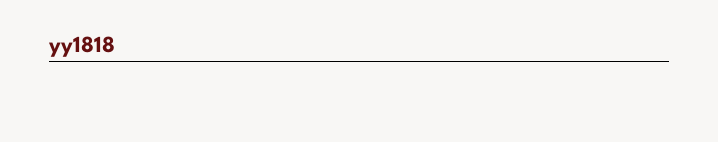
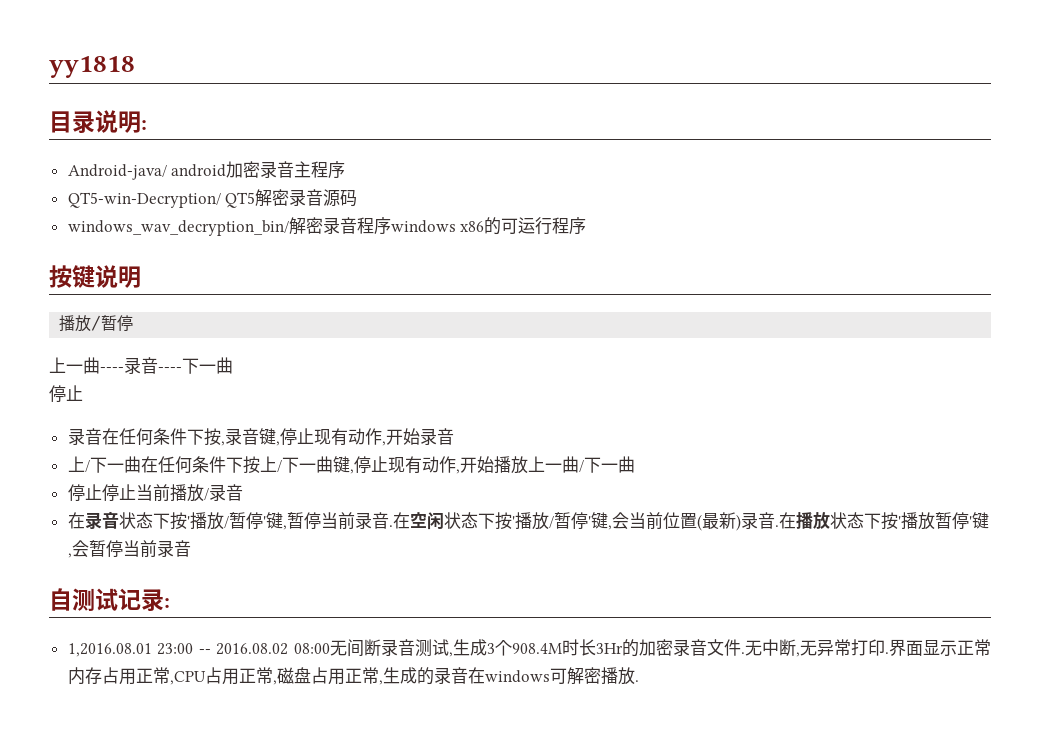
+ 目录说明:
+ Android-java/ android加密录音主程序
+ QT5-win-Decryption/ QT5解密录音源码
+ windows_wav_decryption_bin/解密录音程序windows x86的可运行程序
+ 按键说明
+ 播放/暂停
+ 上一曲----录音----下一曲
+ 停止
+ 录音在任何条件下按,录音键,停止现有动作,开始录音
+ 上/下一曲在任何条件下按上/下一曲键,停止现有动作,开始播放上一曲/下一曲
+ 停止停止当前播放/录音
+ 在录音状态下按'播放/暂停'键,暂停当前录音.在空闲状态下按'播放/暂停'键,会当前位置(最新)录音.在播放状态下按'播放暂停'键,会暂停当前录音
+ 自测试记录:
+ 1,2016.08.01 23:00 -- 2016.08.02 08:00无间断录音测试,生成3个908.4M时长3Hr的加密录音文件.无中断,无异常打印.界面显示正常内存占用正常,CPU占用正常,磁盘占用正常,生成的录音在windows可解密播放.

